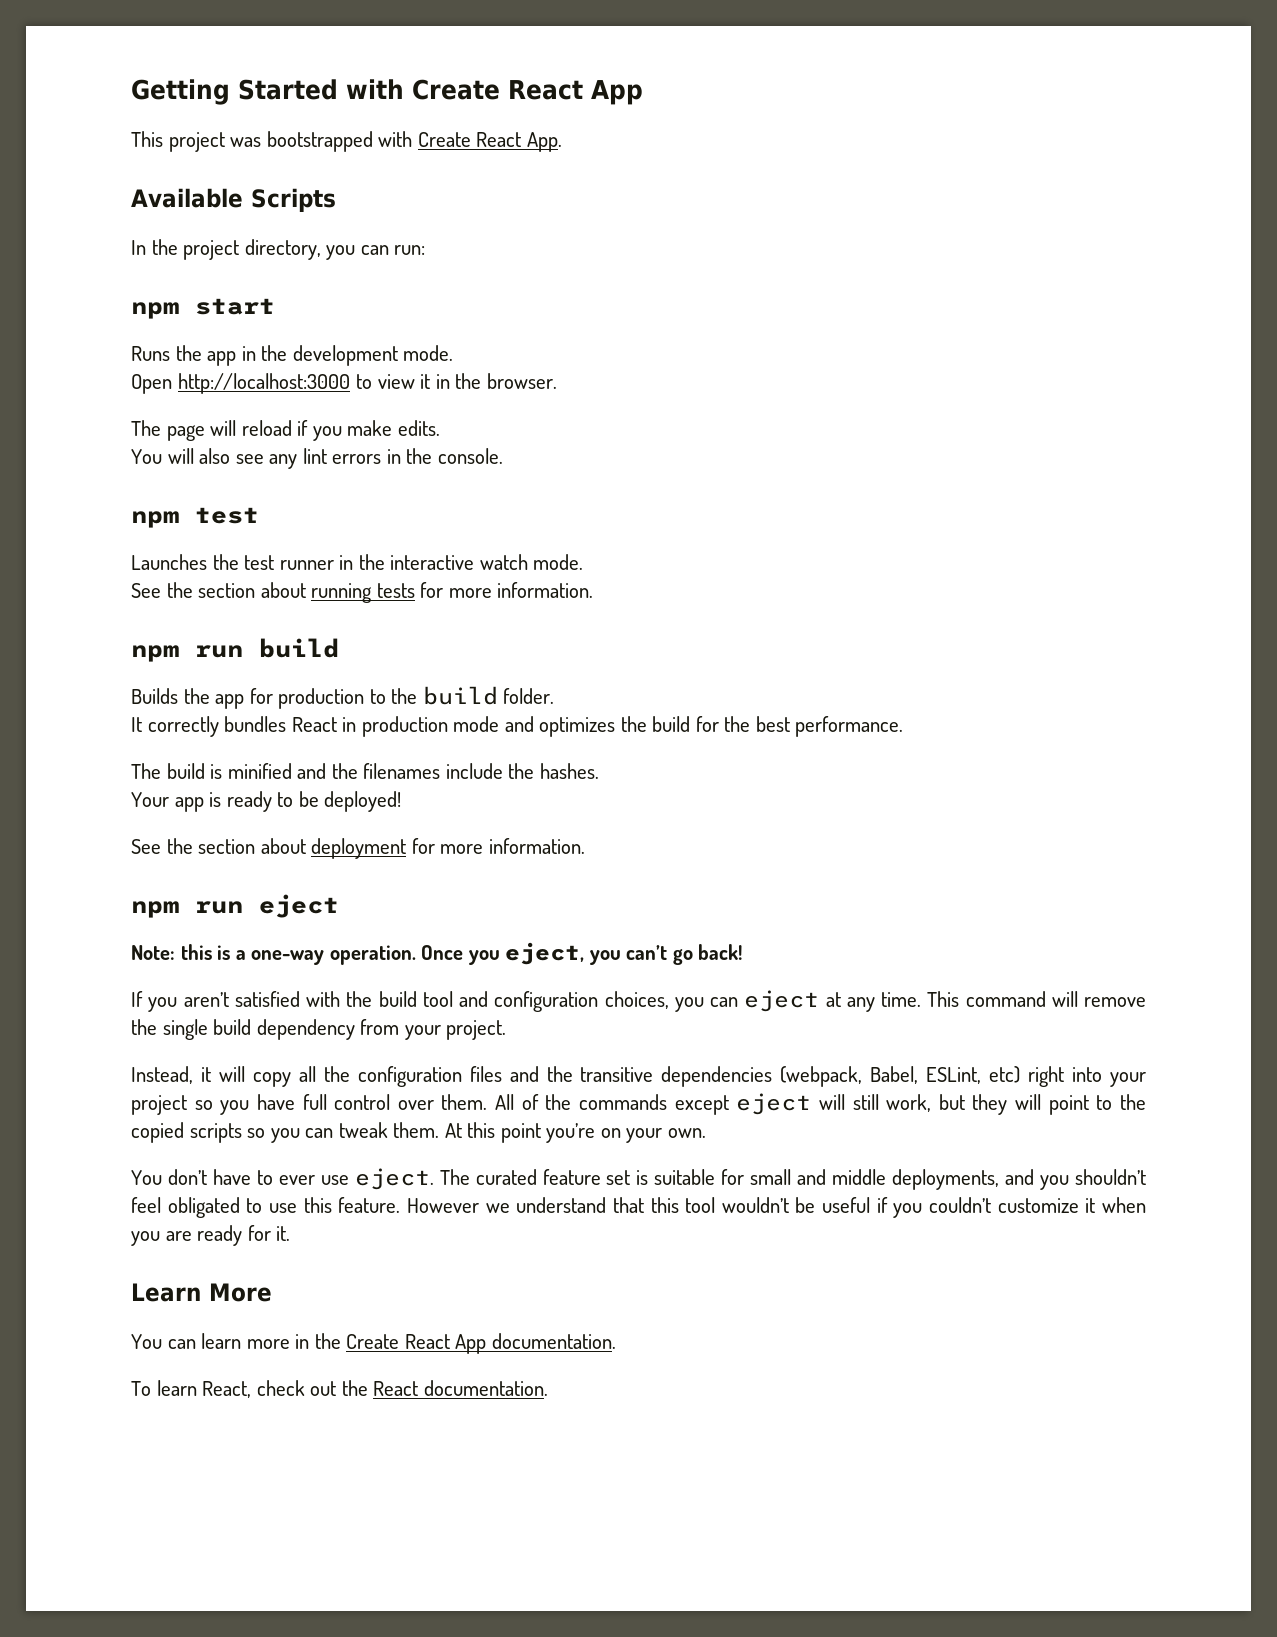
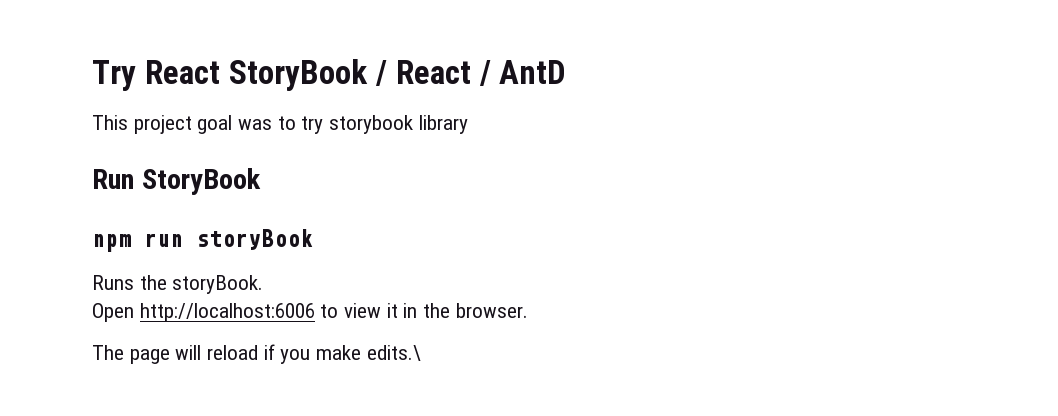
- Getting Started with Create React App
- This project was bootstrapped with Create React App.
- Available Scripts
- In the project directory, you can run:
- npm start
+ Try React StoryBook / React / AntD
+ This project goal was to try storybook library
+ Run StoryBook
+ npm run storyBook
- Runs the app in the development mode.
+ Runs the storyBook.
- Open http://localhost:3000 to view it in the browser.
+ Open http://localhost:6006 to view it in the browser.
- The page will reload if you make edits.
- You will also see any lint errors in the console.
- npm test
- Launches the test runner in the interactive watch mode.
- See the section about running tests for more information.
- npm run build
- Builds the app for production to the build folder.
- It correctly bundles React in production mode and optimizes the build for the best performance.
- The build is minified and the filenames include the hashes.
- Your app is ready to be deployed!
- See the section about deployment for more information.
- npm run eject
- Note: this is a one-way operation. Once you eject, you can’t go back!
- If you aren’t satisfied with the build tool and configuration choices, you can eject at any time. This command will remove the single build dependency from your project.
- Instead, it will copy all the configuration files and the transitive dependencies (webpack, Babel, ESLint, etc) right into your project so you have full control over them. All of the commands except eject will still work, but they will point to the copied scripts so you can tweak them. At this point you’re on your own.
- You don’t have to ever use eject. The curated feature set is suitable for small and middle deployments, and you shouldn’t feel obligated to use this feature. However we understand that this tool wouldn’t be useful if you couldn’t customize it when you are ready for it.
- Learn More
- You can learn more in the Create React App documentation.
- To learn React, check out the React documentation.
+ The page will reload if you make edits.\

